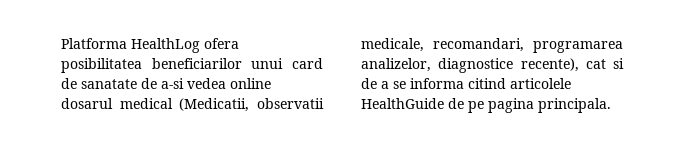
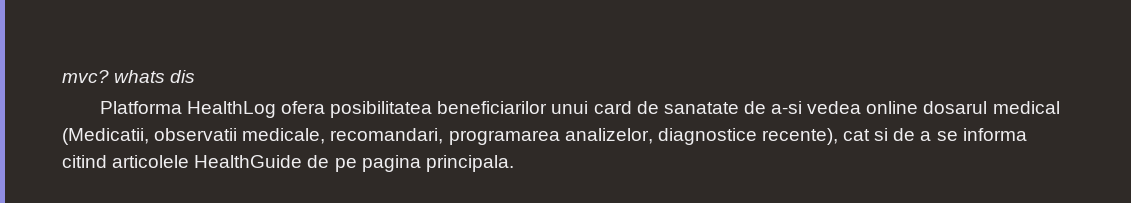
+ mvc? whats dis

